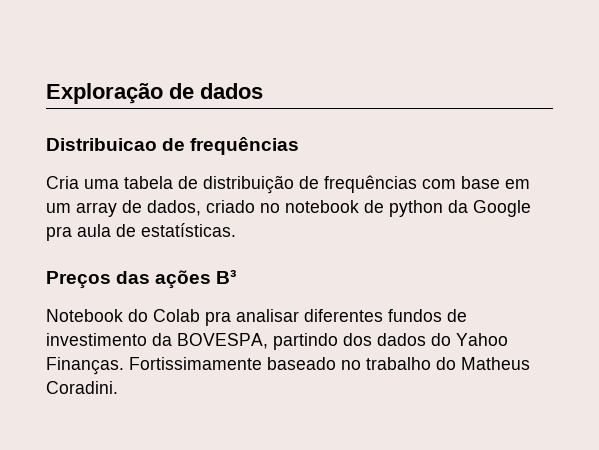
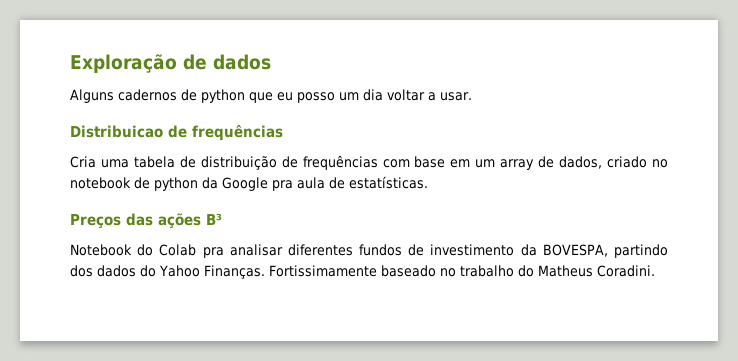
+ Alguns cadernos de python que eu posso um dia voltar a usar.

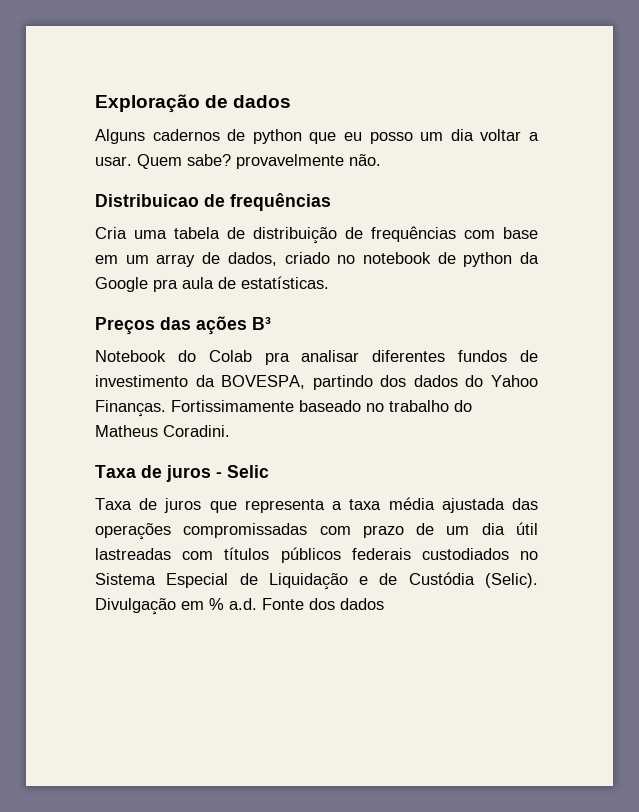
+ Quem sabe? provavelmente não.
+ Taxa de juros - Selic
+ Taxa de juros que representa a taxa média ajustada das operações compromissadas com prazo de um dia útil lastreadas com títulos públicos federais custodiados no Sistema Especial de Liquidação e de Custódia (Selic). Divulgação em % a.d. Fonte dos dados

